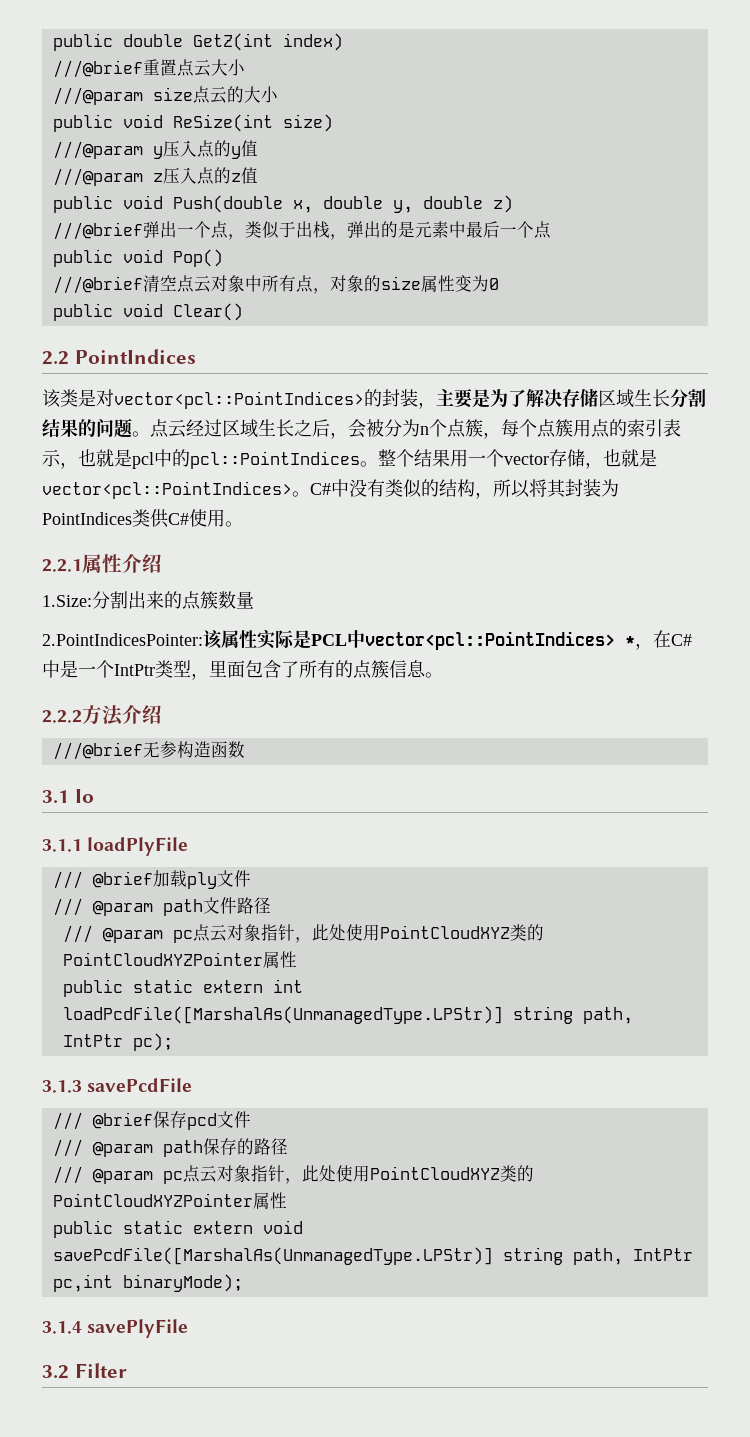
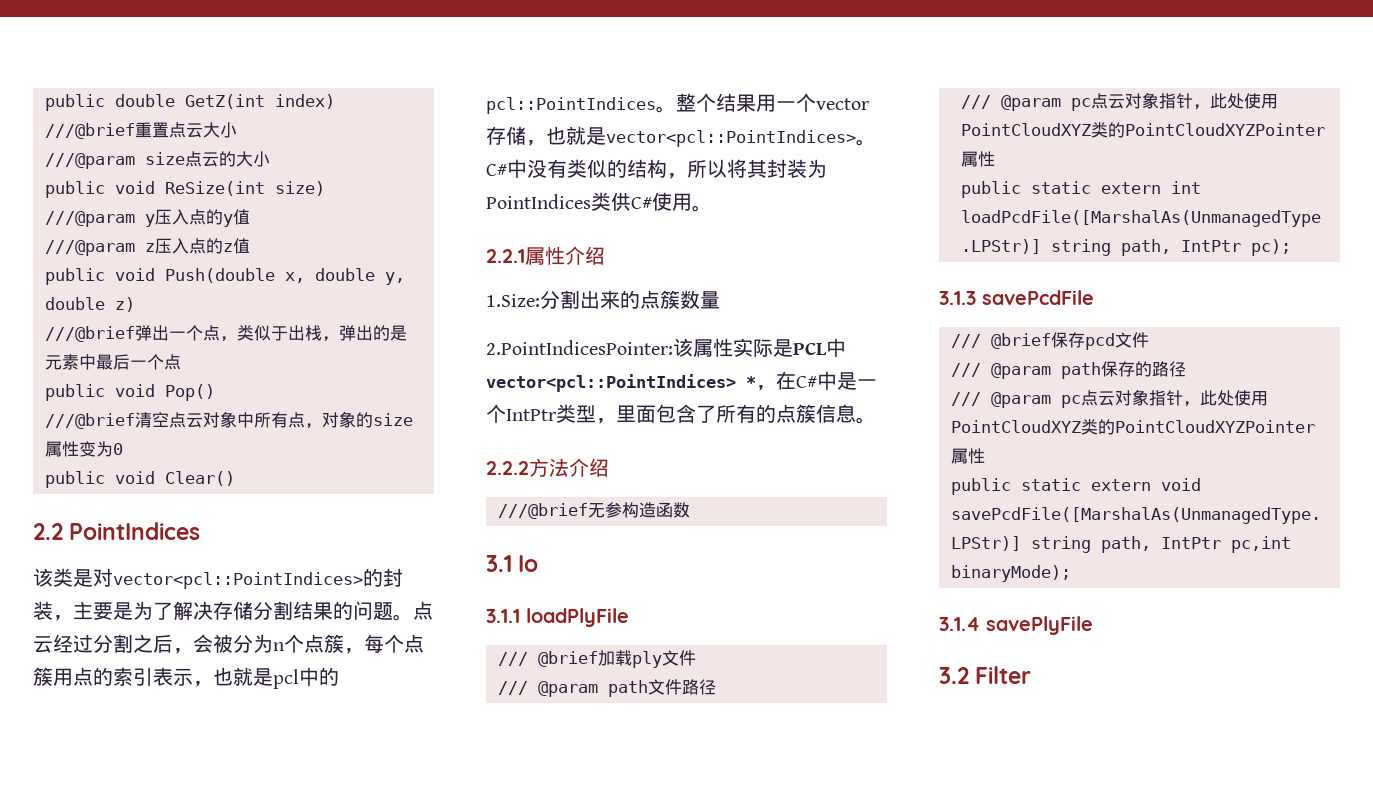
- 该类是对vector<pcl::PointIndices>的封装，主要是为了解决存储区域生长分割结果的问题。
+ 该类是对vector<pcl::PointIndices>的封装，主要是为了解决存储分割结果的问题。
- 点云经过区域生长之后，会被分为n个点簇，每个点簇用点的索引表示，也就是pcl中的pcl::PointIndices。
+ 点云经过分割之后，会被分为n个点簇，每个点簇用点的索引表示，也就是pcl中的pcl::PointIndices。

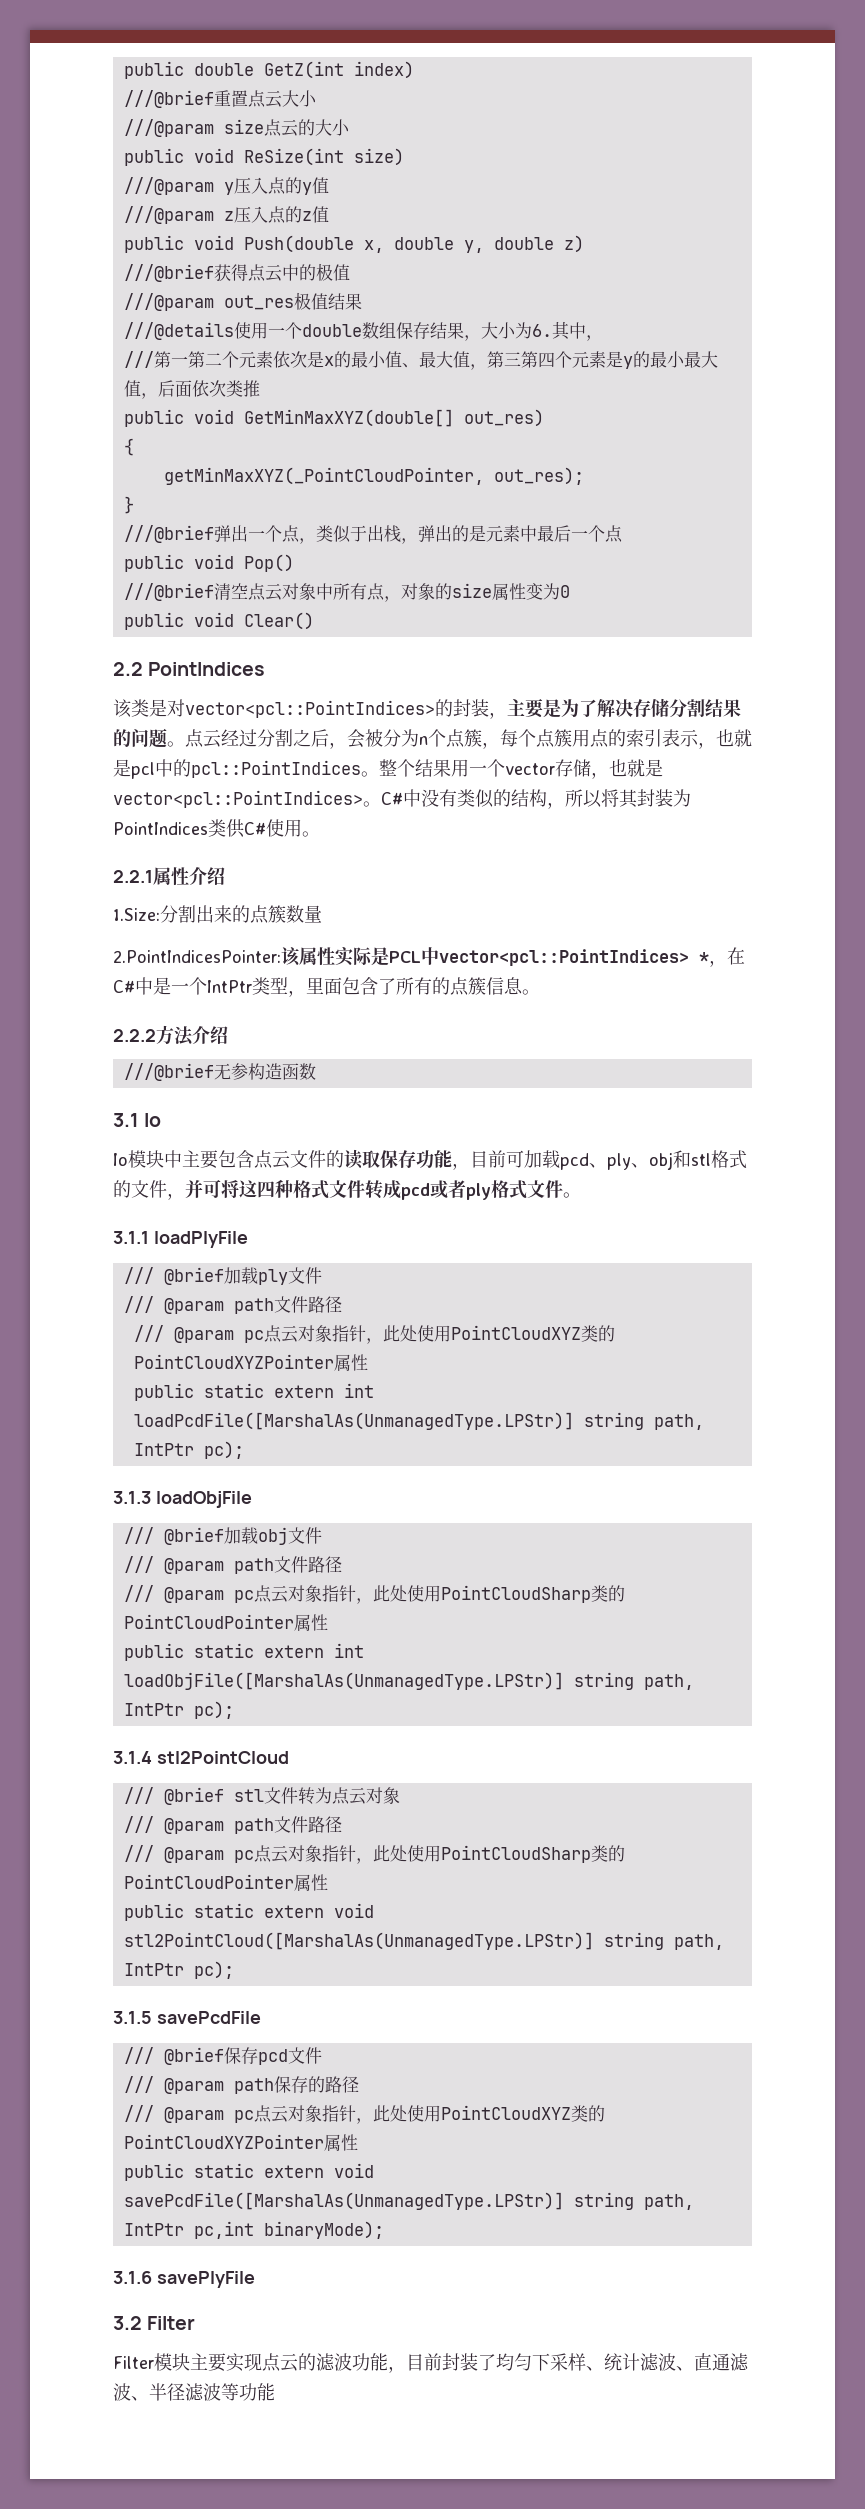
+ ///@brief获得点云中的极值
+ ///@param out_res极值结果
+ ///@details使用一个double数组保存结果，大小为6.其中，
+ ///第一第二个元素依次是x的最小值、最大值，第三第四个元素是y的最小最大值，后面依次类推
+ public void GetMinMaxXYZ(double[] out_res)
+ {
+ getMinMaxXYZ(_PointCloudPointer, out_res);
+ }
+ Io模块中主要包含点云文件的读取保存功能，目前可加载pcd、ply、obj和stl格式的文件，并可将这四种格式文件转成pcd或者ply格式文件。
- 3.1.3 savePcdFile
+ 3.1.3 loadObjFile
+ /// @brief加载obj文件
+ /// @param path文件路径
+ /// @param pc点云对象指针，此处使用PointCloudSharp类的PointCloudPointer属性
+ public static extern int loadObjFile([MarshalAs(UnmanagedType.LPStr)] string path, IntPtr pc);
+ 3.1.4 stl2PointCloud
+ /// @brief stl文件转为点云对象
+ /// @param path文件路径
+ /// @param pc点云对象指针，此处使用PointCloudSharp类的PointCloudPointer属性
+ public static extern void stl2PointCloud([MarshalAs(UnmanagedType.LPStr)] string path, IntPtr pc);
+ 3.1.5 savePcdFile
- 3.1.4 savePlyFile
+ 3.1.6 savePlyFile
+ Filter模块主要实现点云的滤波功能，目前封装了均匀下采样、统计滤波、直通滤波、半径滤波等功能

